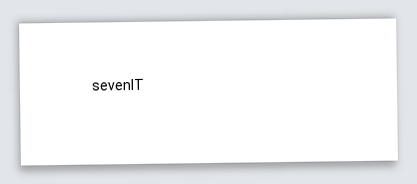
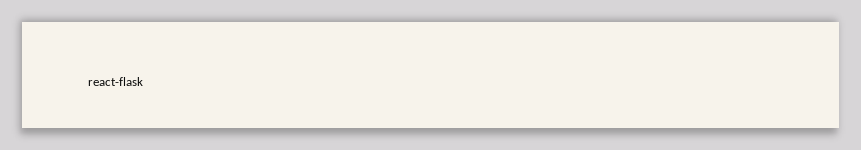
- sevenIT
+ react-flask

